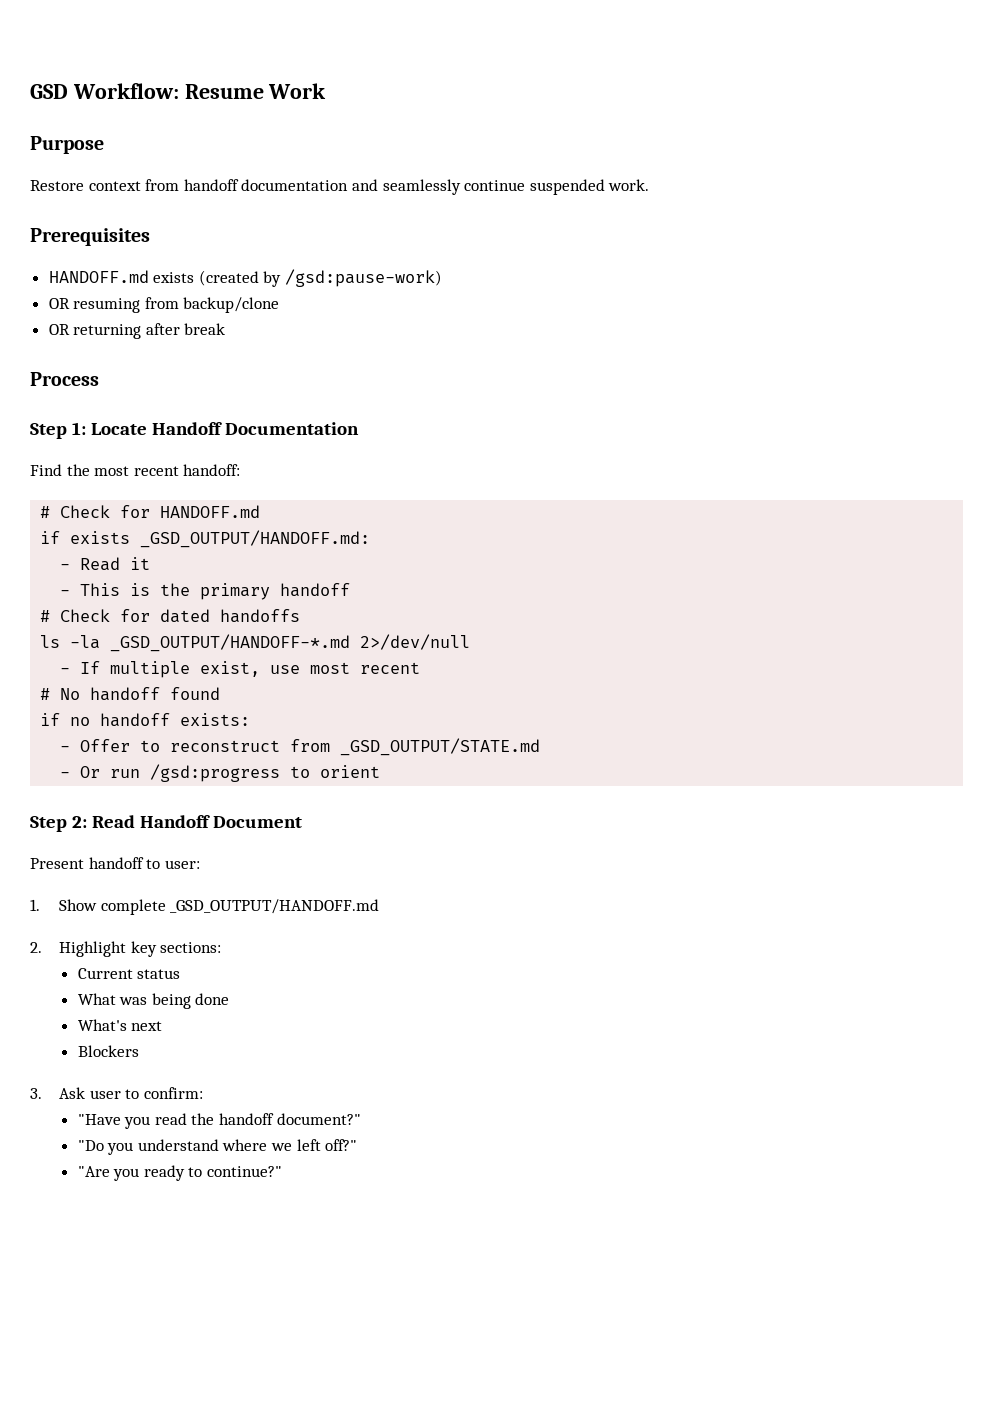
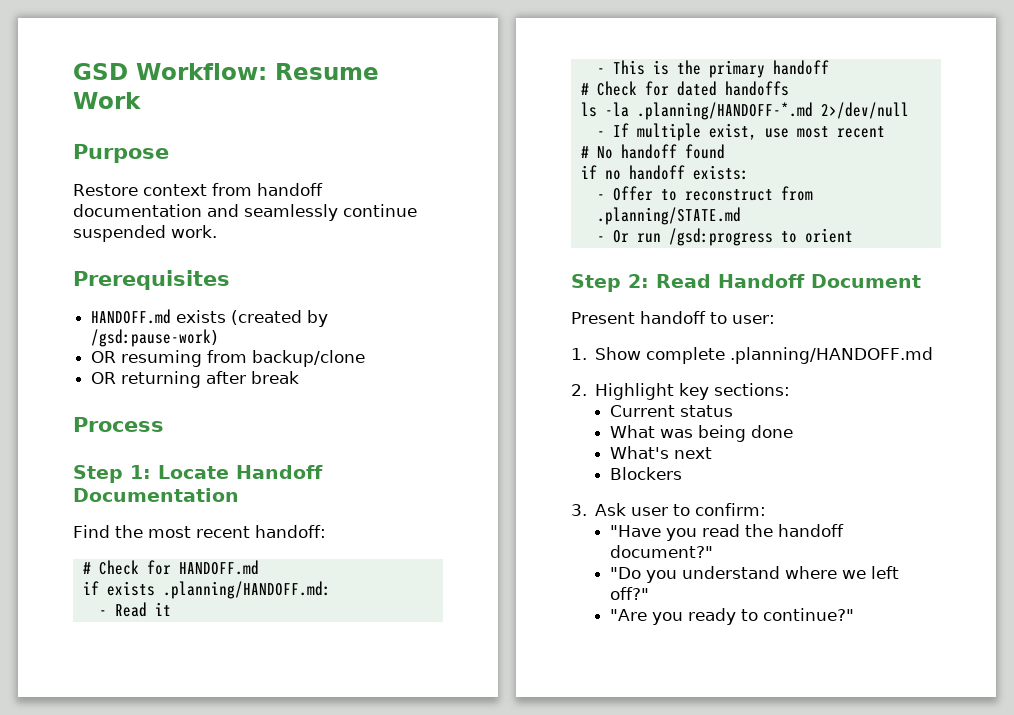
- if exists _GSD_OUTPUT/HANDOFF.md:
+ if exists .planning/HANDOFF.md:
- ls -la _GSD_OUTPUT/HANDOFF-*.md 2>/dev/null
+ ls -la .planning/HANDOFF-*.md 2>/dev/null
- - Offer to reconstruct from _GSD_OUTPUT/STATE.md
+ - Offer to reconstruct from .planning/STATE.md
- 1. Show complete _GSD_OUTPUT/HANDOFF.md
+ 1. Show complete .planning/HANDOFF.md

